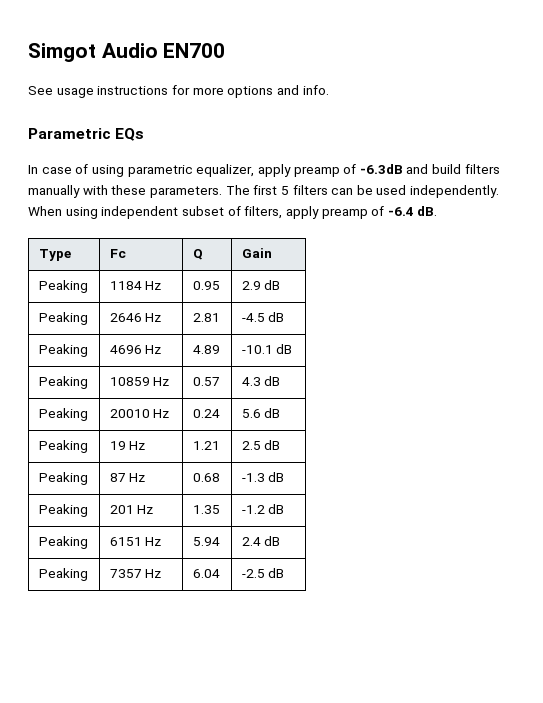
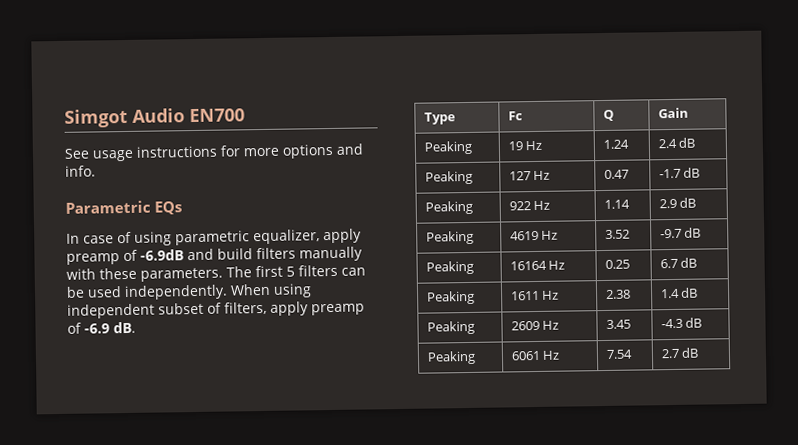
- In case of using parametric equalizer, apply preamp of -6.3dB and build filters manually with these parameters.
+ In case of using parametric equalizer, apply preamp of -6.9dB and build filters manually with these parameters.
- When using independent subset of filters, apply preamp of -6.4 dB.
+ When using independent subset of filters, apply preamp of -6.9 dB.
- Peaking | 1184 Hz | 0.95 | 2.9 dB
+ Peaking | 19 Hz | 1.24 | 2.4 dB
+ Peaking | 127 Hz | 0.47 | -1.7 dB
+ Peaking | 922 Hz | 1.14 | 2.9 dB
- Peaking | 2646 Hz | 2.81 | -4.5 dB
- Peaking | 4696 Hz | 4.89 | -10.1 dB
- Peaking | 10859 Hz | 0.57 | 4.3 dB
- Peaking | 20010 Hz | 0.24 | 5.6 dB
- Peaking | 19 Hz | 1.21 | 2.5 dB
- Peaking | 87 Hz | 0.68 | -1.3 dB
- Peaking | 201 Hz | 1.35 | -1.2 dB
- Peaking | 6151 Hz | 5.94 | 2.4 dB
- Peaking | 7357 Hz | 6.04 | -2.5 dB
+ Peaking | 4619 Hz | 3.52 | -9.7 dB
+ Peaking | 16164 Hz | 0.25 | 6.7 dB
+ Peaking | 1611 Hz | 2.38 | 1.4 dB
+ Peaking | 2609 Hz | 3.45 | -4.3 dB
+ Peaking | 6061 Hz | 7.54 | 2.7 dB

